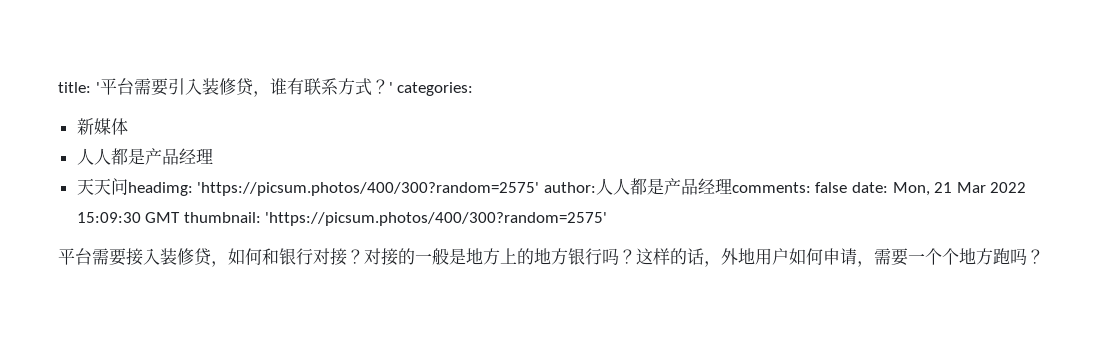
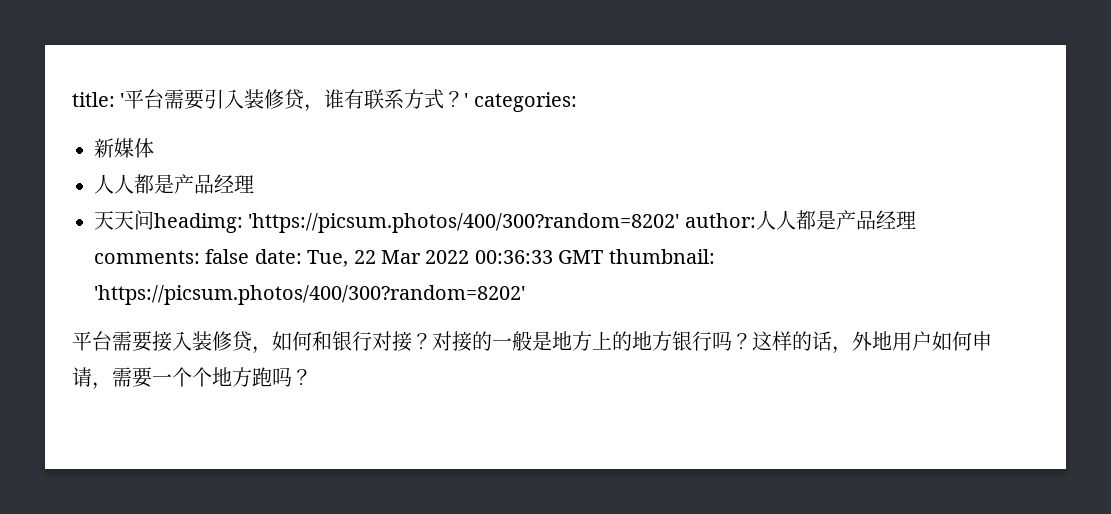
- 天天问headimg: 'https://picsum.photos/400/300?random=2575' author:人人都是产品经理comments: false date: Mon, 21 Mar 2022 15:09:30 GMT thumbnail: 'https://picsum.photos/400/300?random=2575'
+ 天天问headimg: 'https://picsum.photos/400/300?random=8202' author:人人都是产品经理comments: false date: Tue, 22 Mar 2022 00:36:33 GMT thumbnail: 'https://picsum.photos/400/300?random=8202'

